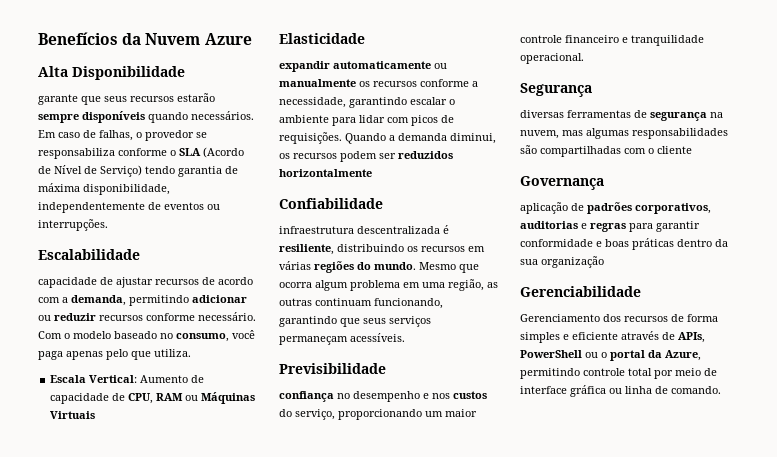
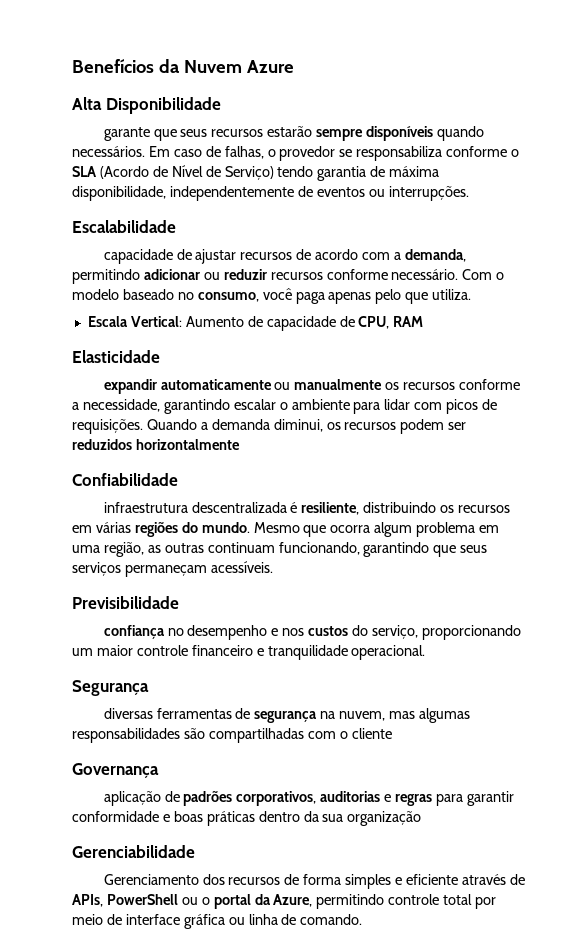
- Escala Vertical: Aumento de capacidade de CPU, RAM ou Máquinas Virtuais
+ Escala Vertical: Aumento de capacidade de CPU, RAM

